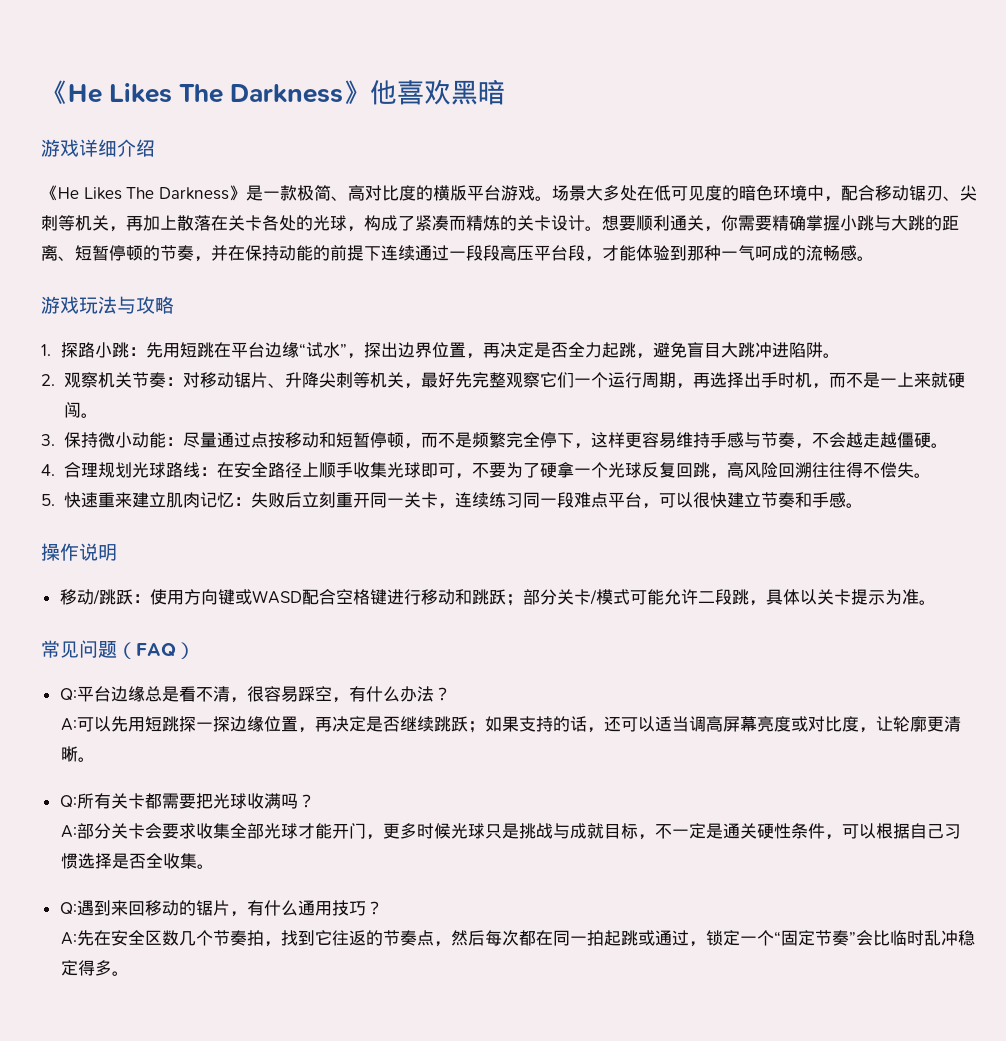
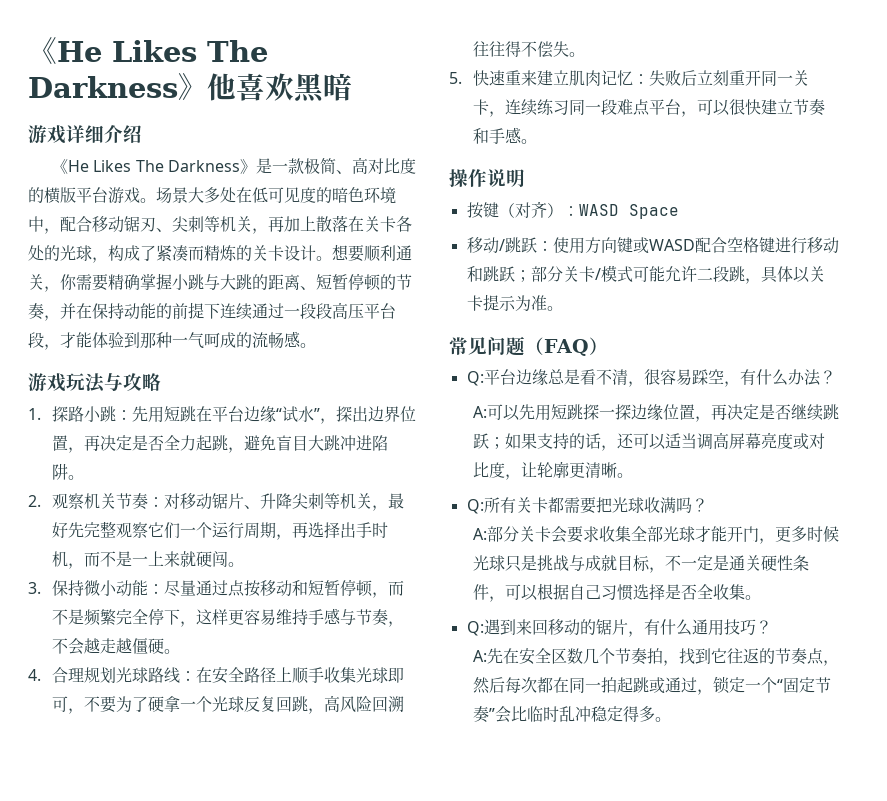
+ 按键（对齐）：WASD Space

